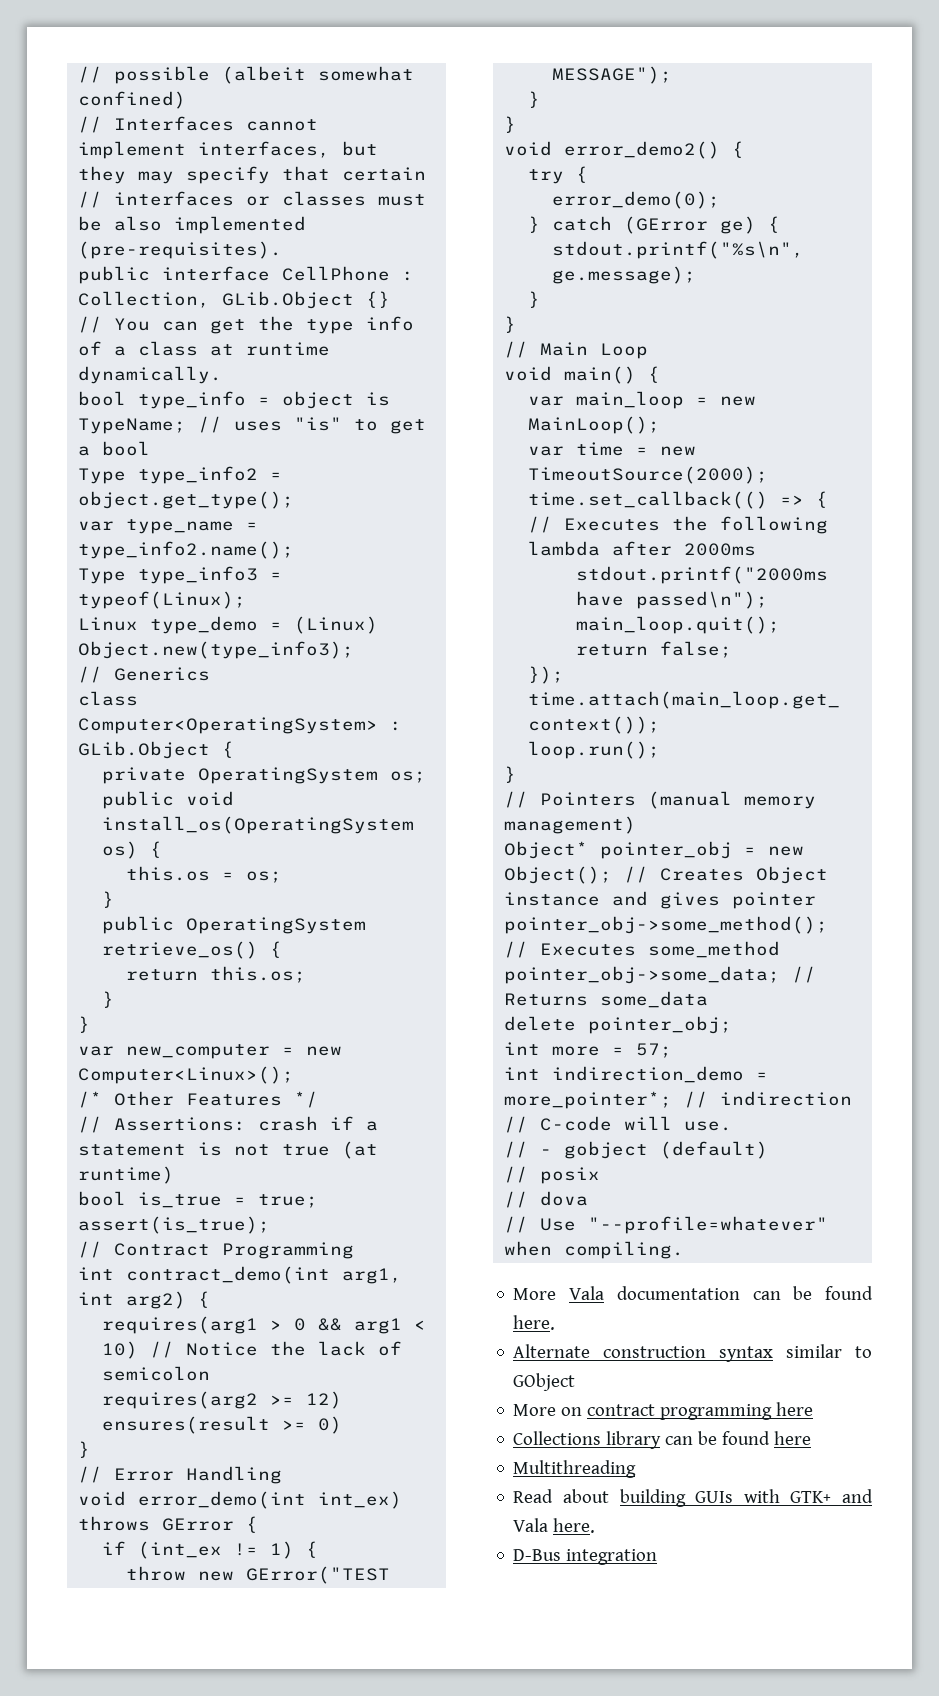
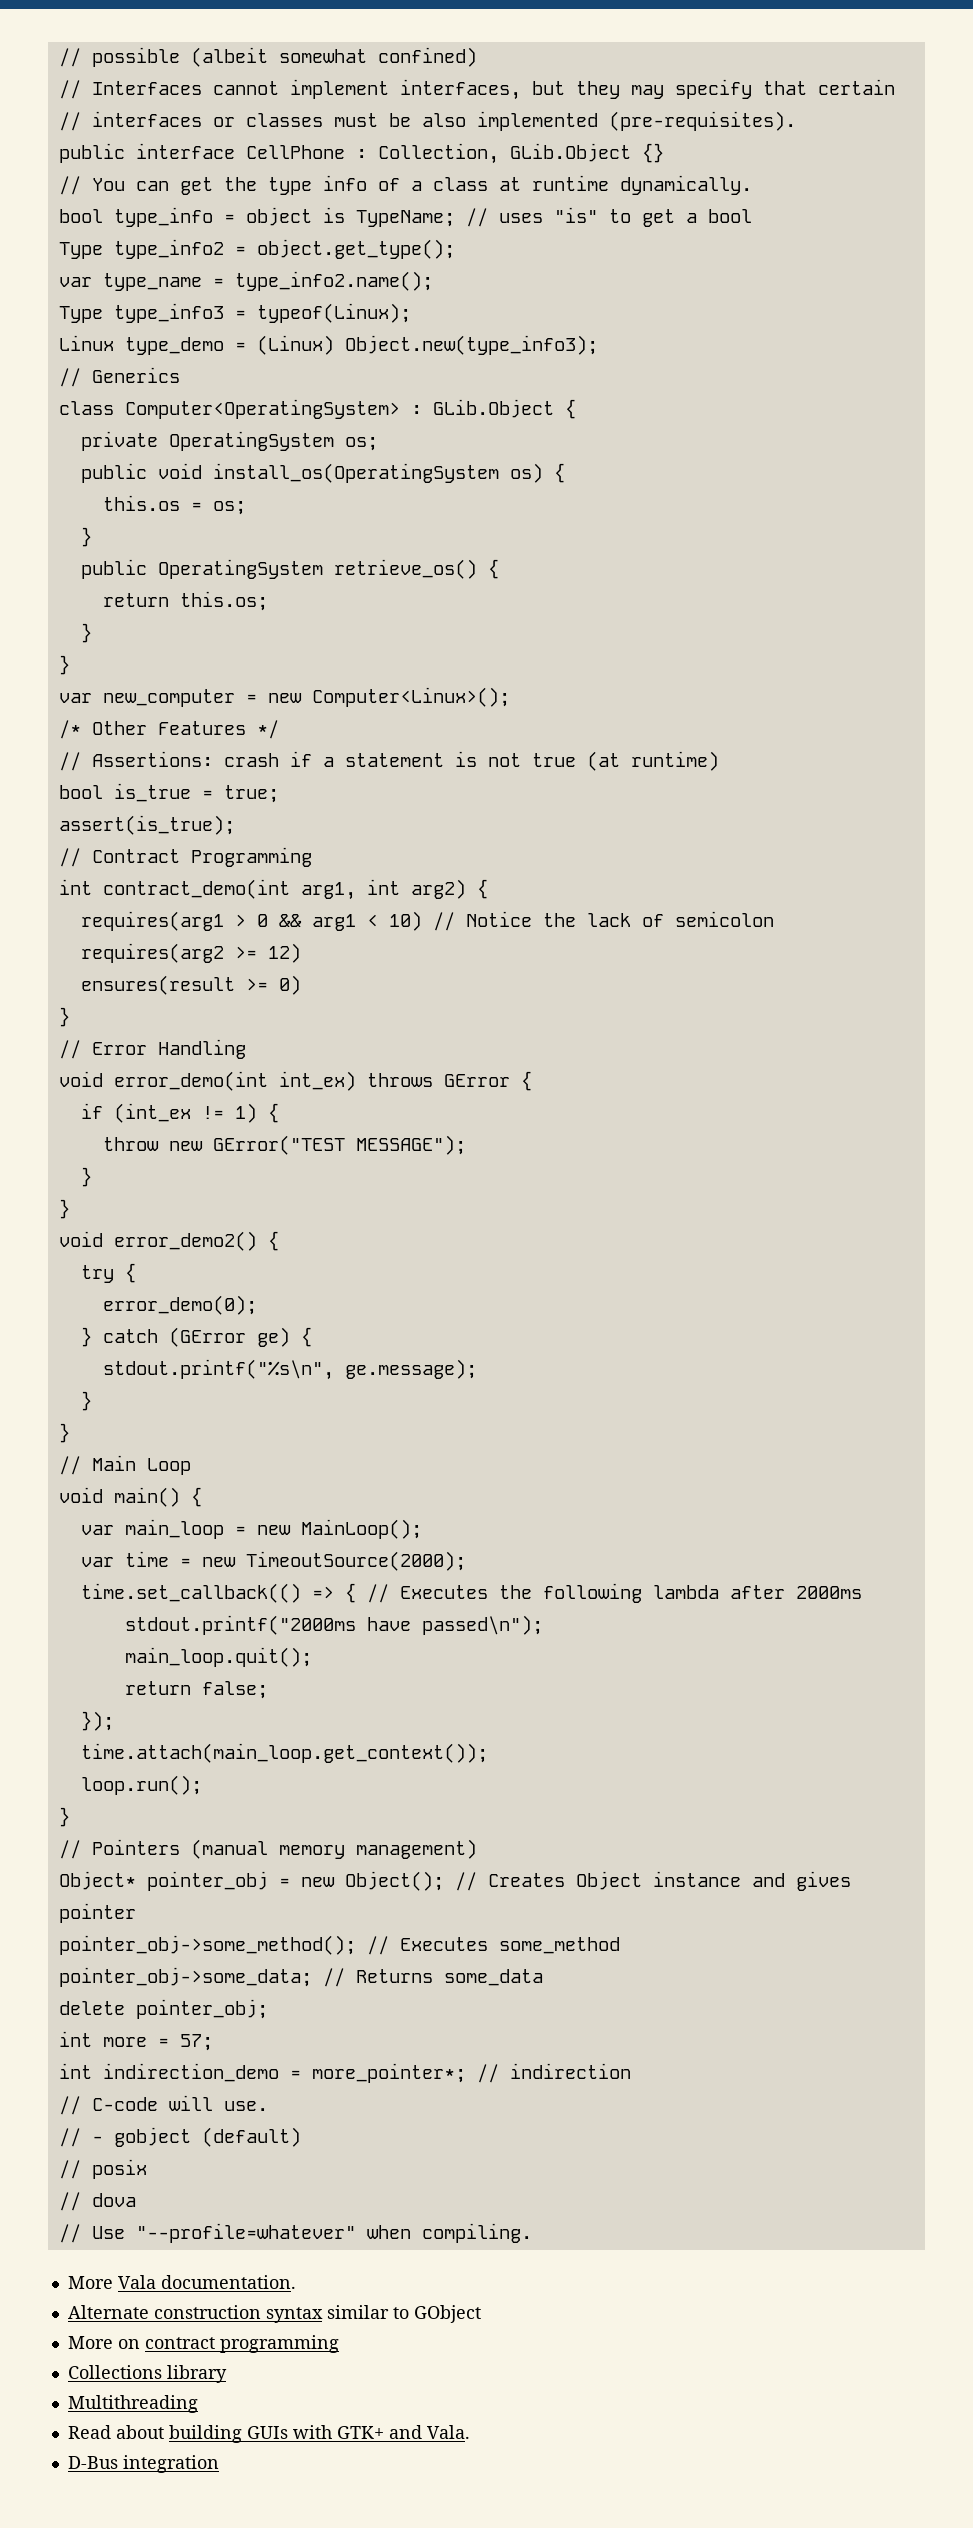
- More Vala documentation can be found here.
+ More Vala documentation.
- More on contract programming here
+ More on contract programming
- Collections library can be found here
+ Collections library
- Read about building GUIs with GTK+ and Vala here.
+ Read about building GUIs with GTK+ and Vala.

